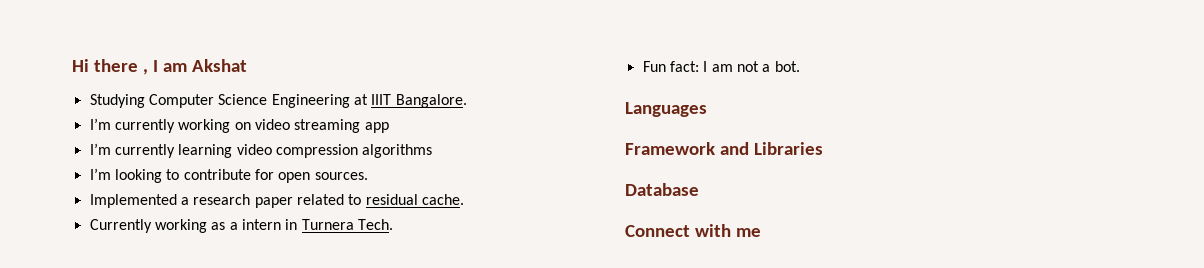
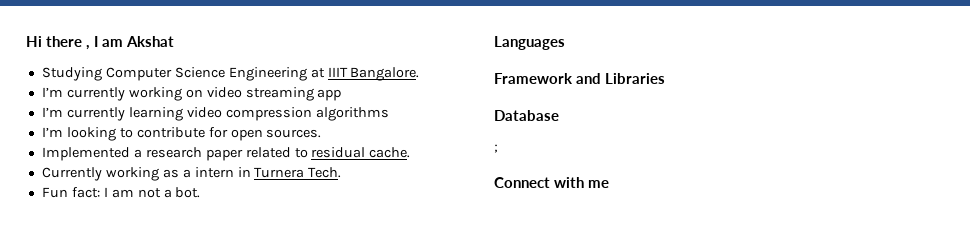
+ ;

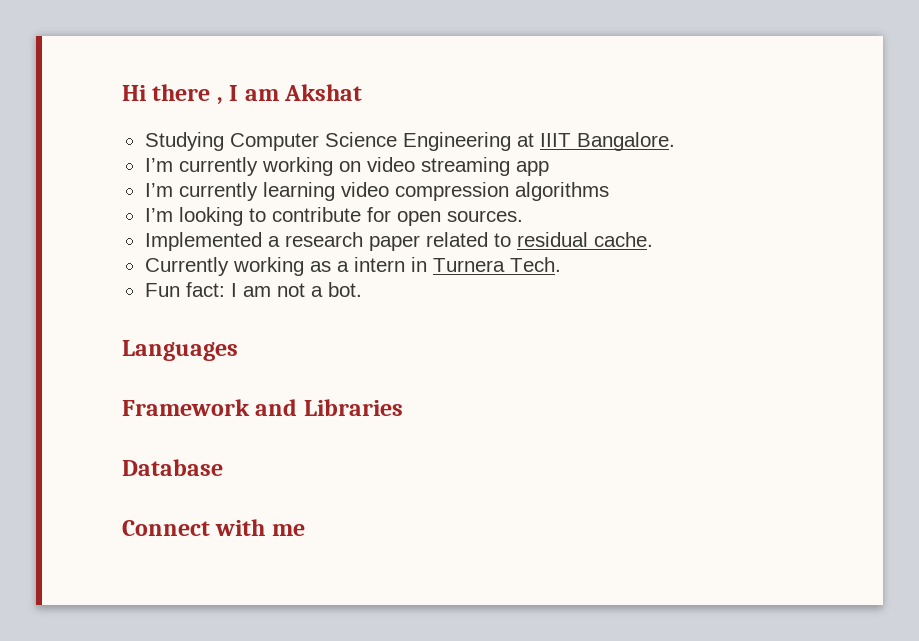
- ;

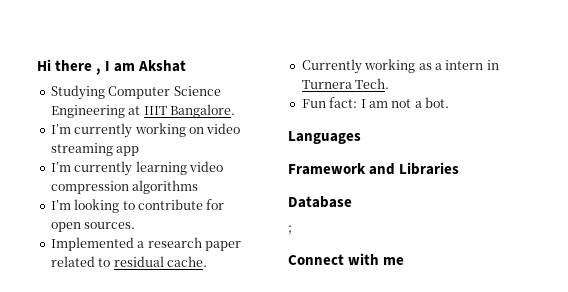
+ ;

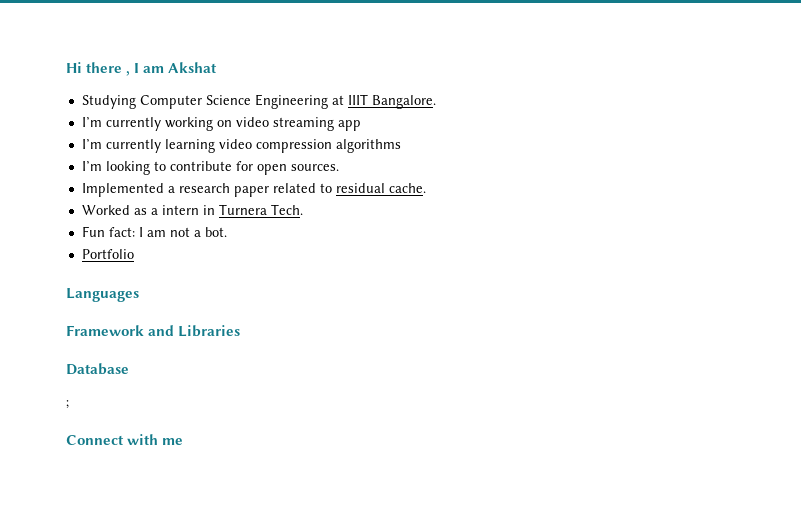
- Currently working as a intern in Turnera Tech.
+ Worked as a intern in Turnera Tech.
+ Portfolio

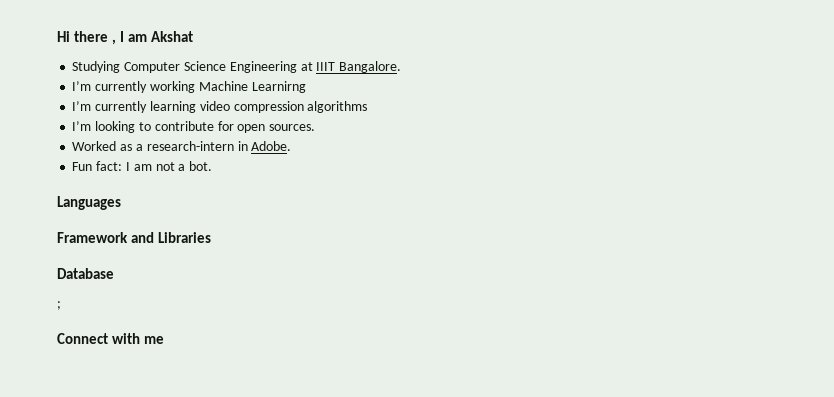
- I’m currently working on video streaming app
+ I’m currently working Machine Learnirng
- Implemented a research paper related to residual cache.
- Worked as a intern in Turnera Tech.
+ Worked as a research-intern in Adobe.
- Portfolio

